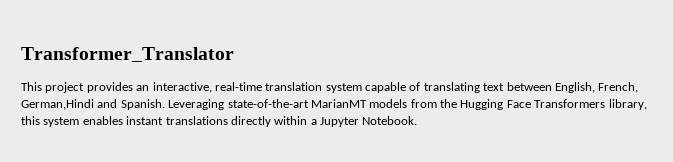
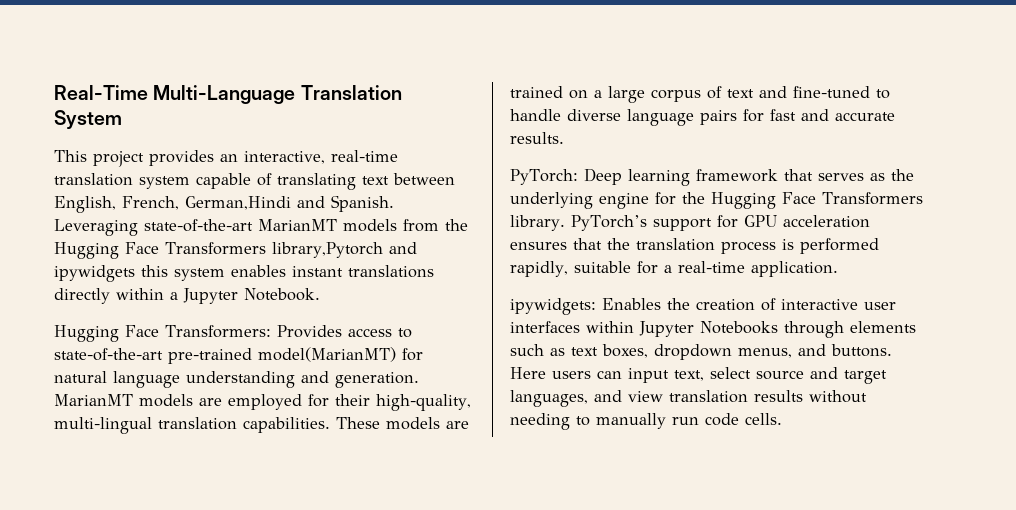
- Transformer_Translator
+ Real-Time Multi-Language Translation System
- Leveraging state-of-the-art MarianMT models from the Hugging Face Transformers library, this system enables instant translations directly within a Jupyter Notebook.
+ Leveraging state-of-the-art MarianMT models from the Hugging Face Transformers library,Pytorch and ipywidgets this system enables instant translations directly within a Jupyter Notebook.
+ Hugging Face Transformers: Provides access to state-of-the-art pre-trained model(MarianMT) for natural language understanding and generation. MarianMT models are employed for their high-quality, multi-lingual translation capabilities. These models are trained on a large corpus of text and fine-tuned to handle diverse language pairs for fast and accurate results.
+ PyTorch: Deep learning framework that serves as the underlying engine for the Hugging Face Transformers library. PyTorch’s support for GPU acceleration ensures that the translation process is performed rapidly, suitable for a real-time application.
+ ipywidgets: Enables the creation of interactive user interfaces within Jupyter Notebooks through elements such as text boxes, dropdown menus, and buttons. Here users can input text, select source and target languages, and view translation results without needing to manually run code cells.

